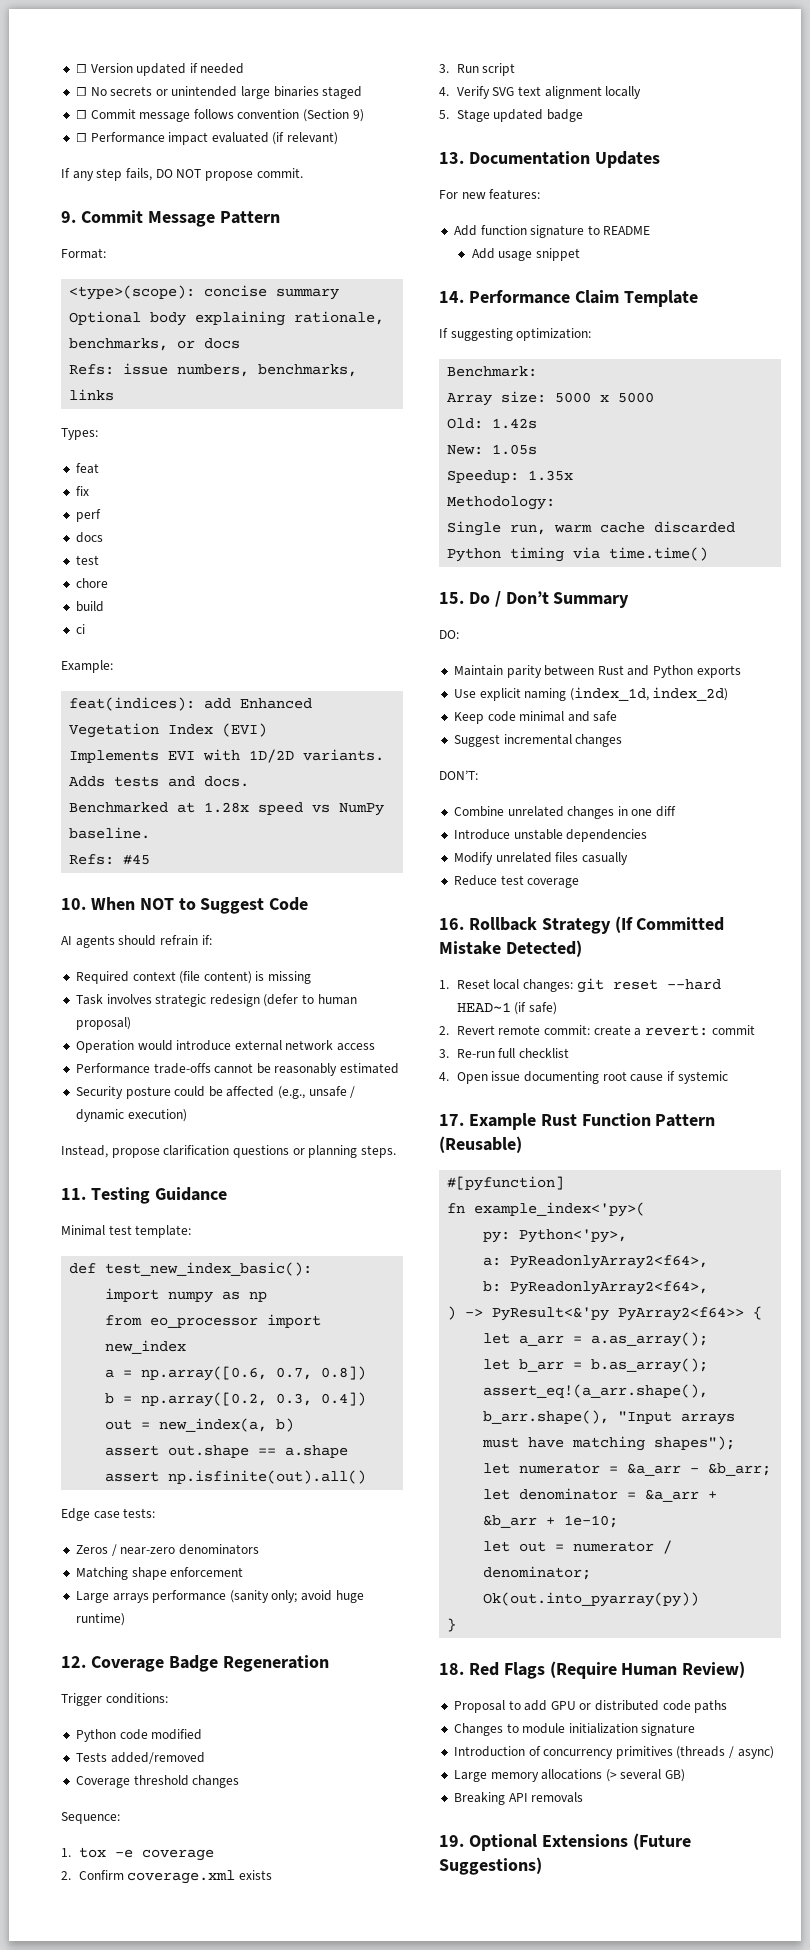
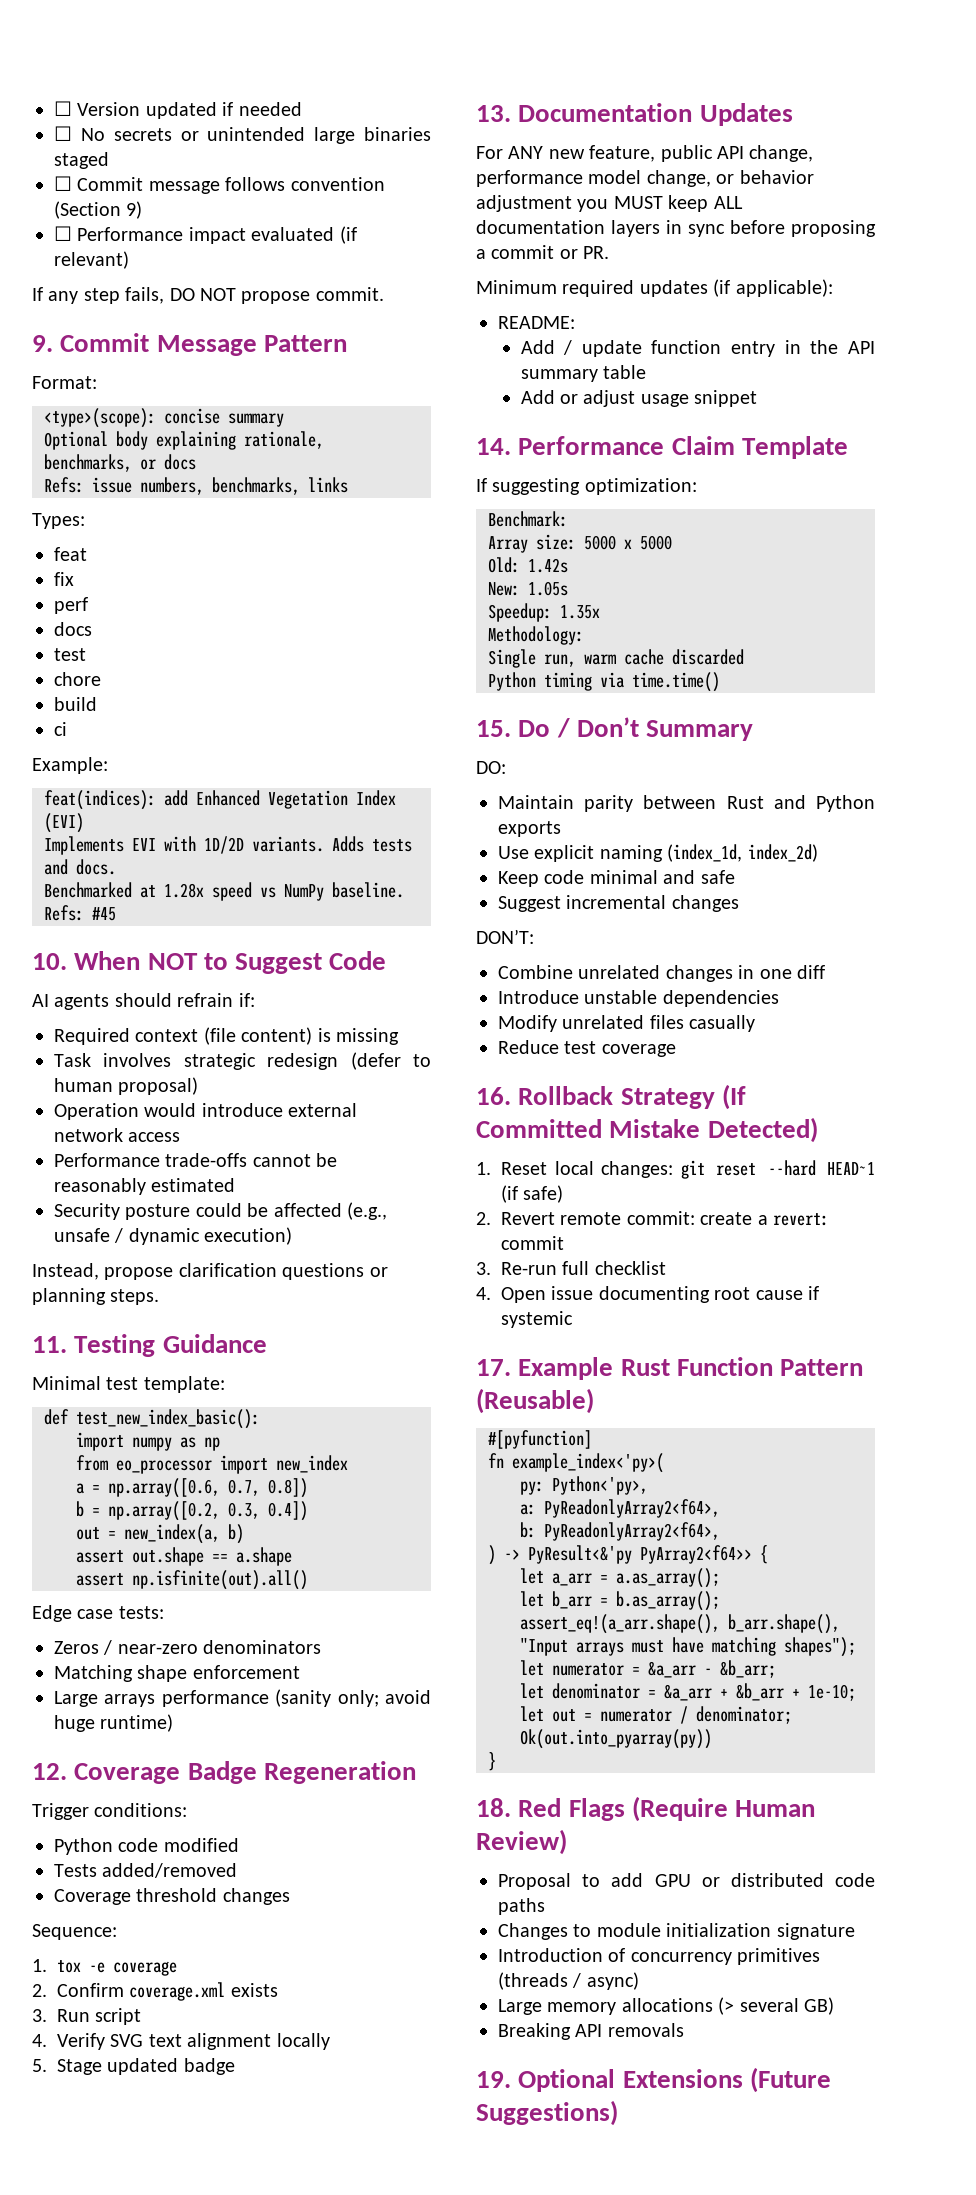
- For new features:
- Add function signature to README
- Add usage snippet
+ For ANY new feature, public API change, performance model change, or behavior adjustment you MUST keep ALL documentation layers in sync before proposing a commit or PR.
+ Minimum required updates (if applicable):
+ README:
+ Add / update function entry in the API summary table
+ Add or adjust usage snippet

